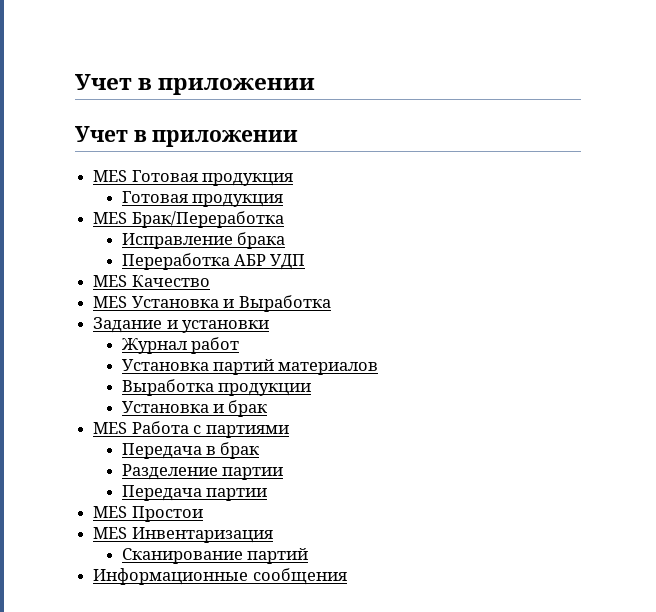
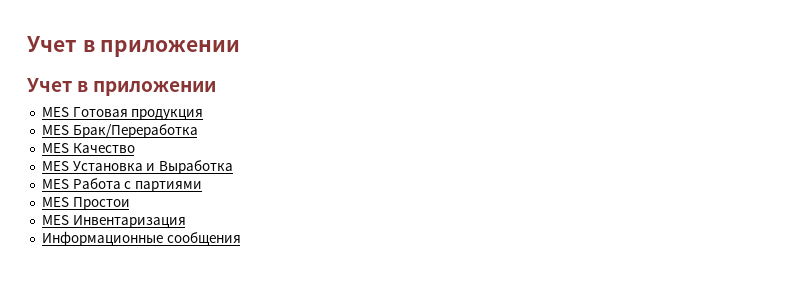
  MES Готовая продукция
- Готовая продукция
- Исправление брака
- Переработка АБР УДП
- Задание и установки
- Журнал работ
- Установка партий материалов
- Выработка продукции
- Установка и брак
  MES Работа с партиями
- Передача в брак
- Разделение партии
- Передача партии
- Сканирование партий

